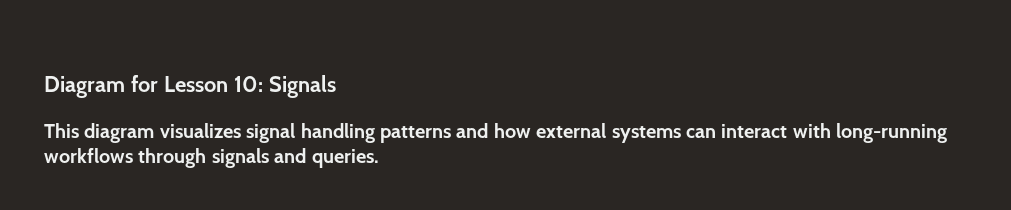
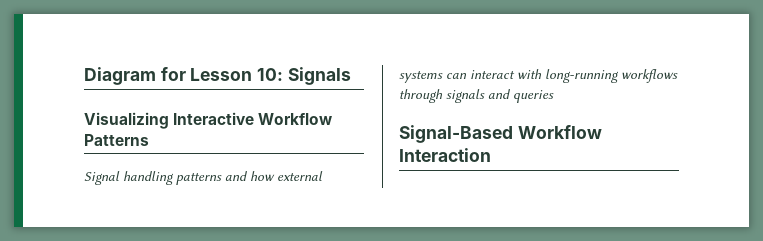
- This diagram visualizes signal handling patterns and how external systems can interact with long-running workflows through signals and queries.
+ Visualizing Interactive Workflow Patterns
+ Signal handling patterns and how external systems can interact with long-running workflows through signals and queries
+ Signal-Based Workflow Interaction

